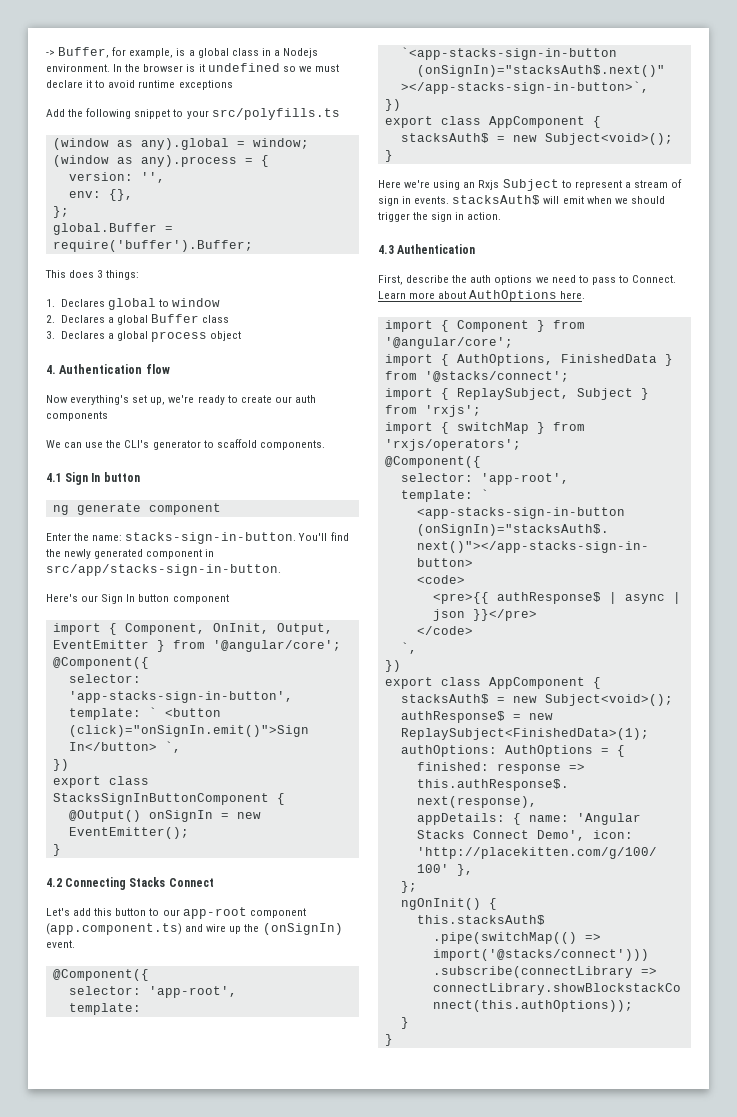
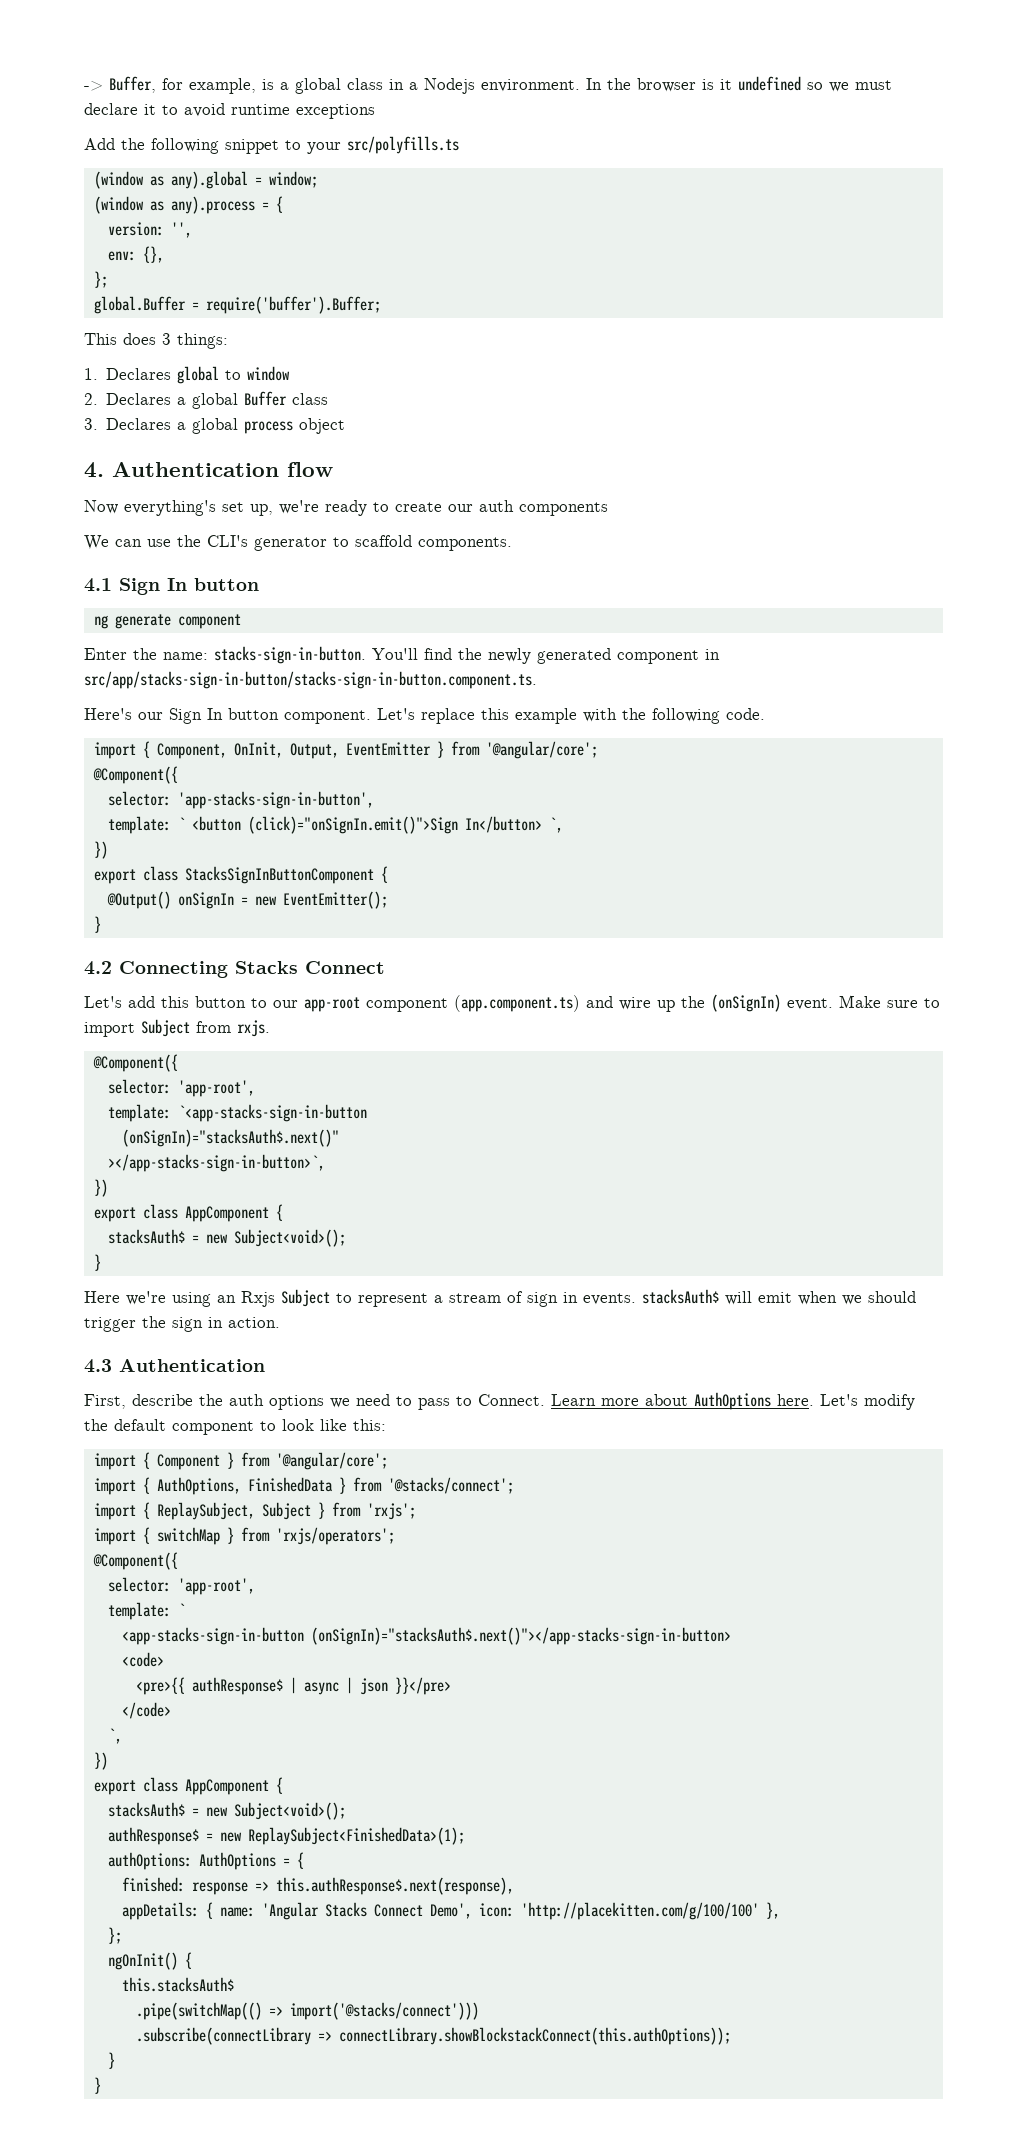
- You'll find the newly generated component in src/app/stacks-sign-in-button.
+ You'll find the newly generated component in src/app/stacks-sign-in-button/stacks-sign-in-button.component.ts.
- Here's our Sign In button component
+ Here's our Sign In button component. Let's replace this example with the following code.
+ Make sure to import Subject from rxjs.
+ Let's modify the default component to look like this:

